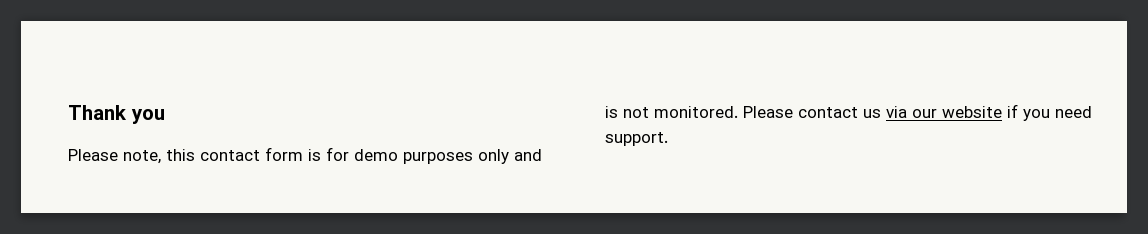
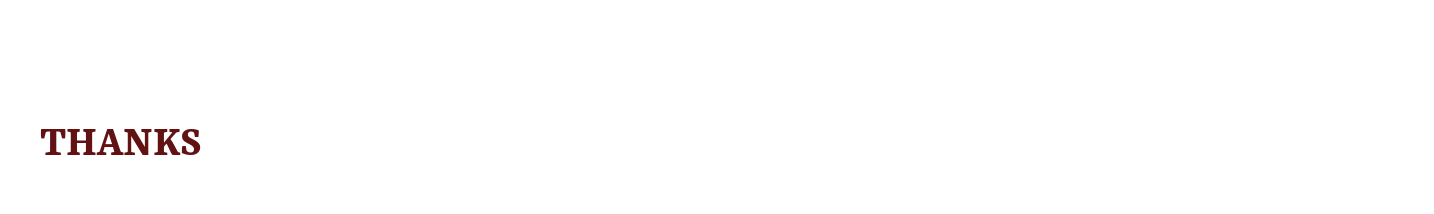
- Thank you
- Please note, this contact form is for demo purposes only and is not monitored. Please contact us via our website if you need support.
+ THANKS

